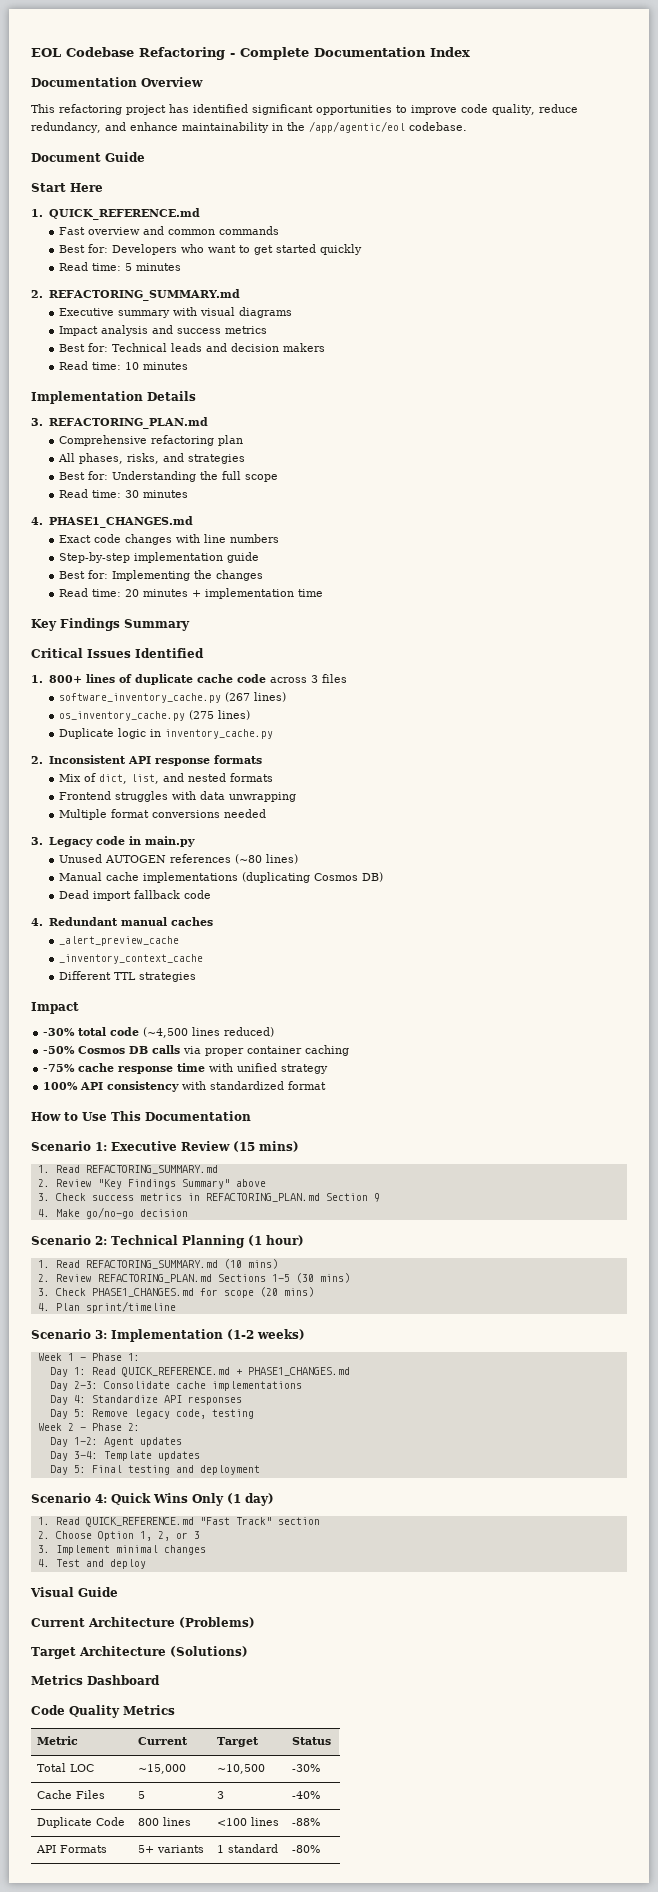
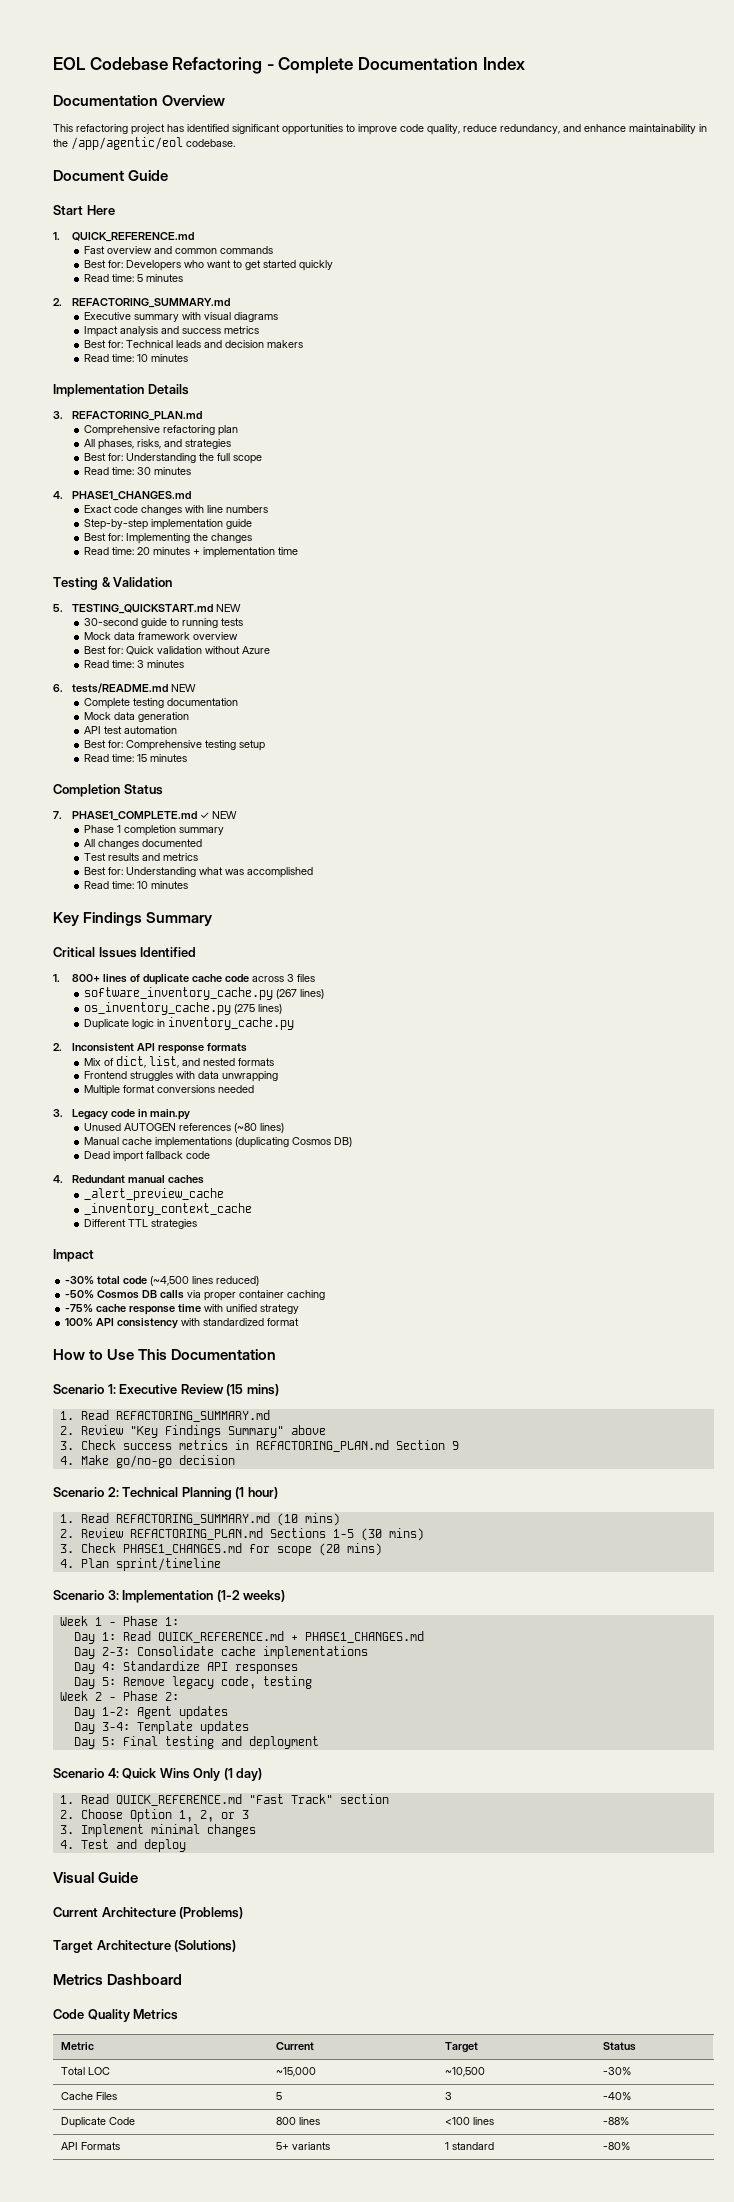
+ Testing & Validation
+ 5. TESTING_QUICKSTART.md NEW
+ 30-second guide to running tests
+ Mock data framework overview
+ Best for: Quick validation without Azure
+ Read time: 3 minutes
+ 6. tests/README.md NEW
+ Complete testing documentation
+ Mock data generation
+ API test automation
+ Best for: Comprehensive testing setup
+ Read time: 15 minutes
+ Completion Status
+ 7. PHASE1_COMPLETE.md ✓ NEW
+ Phase 1 completion summary
+ All changes documented
+ Test results and metrics
+ Best for: Understanding what was accomplished
+ Read time: 10 minutes

